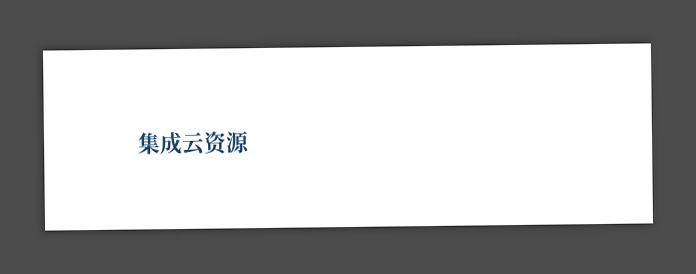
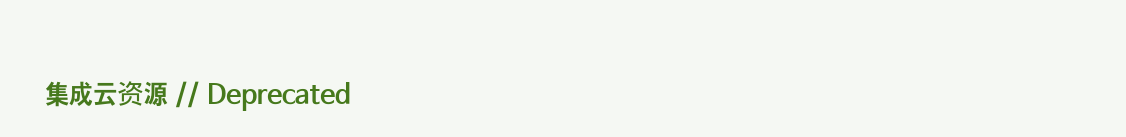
- 集成云资源
+ 集成云资源 // Deprecated

